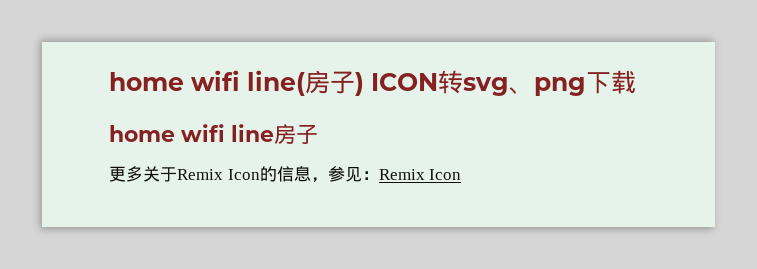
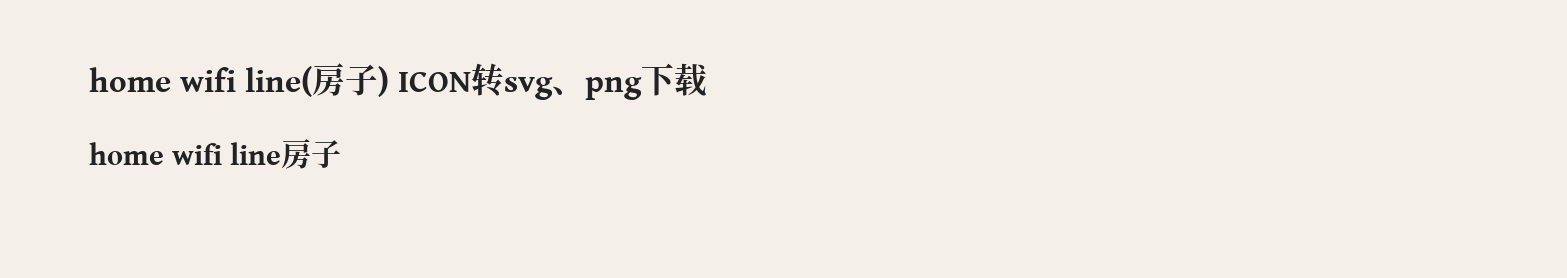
- 更多关于Remix Icon的信息，参见：Remix Icon

